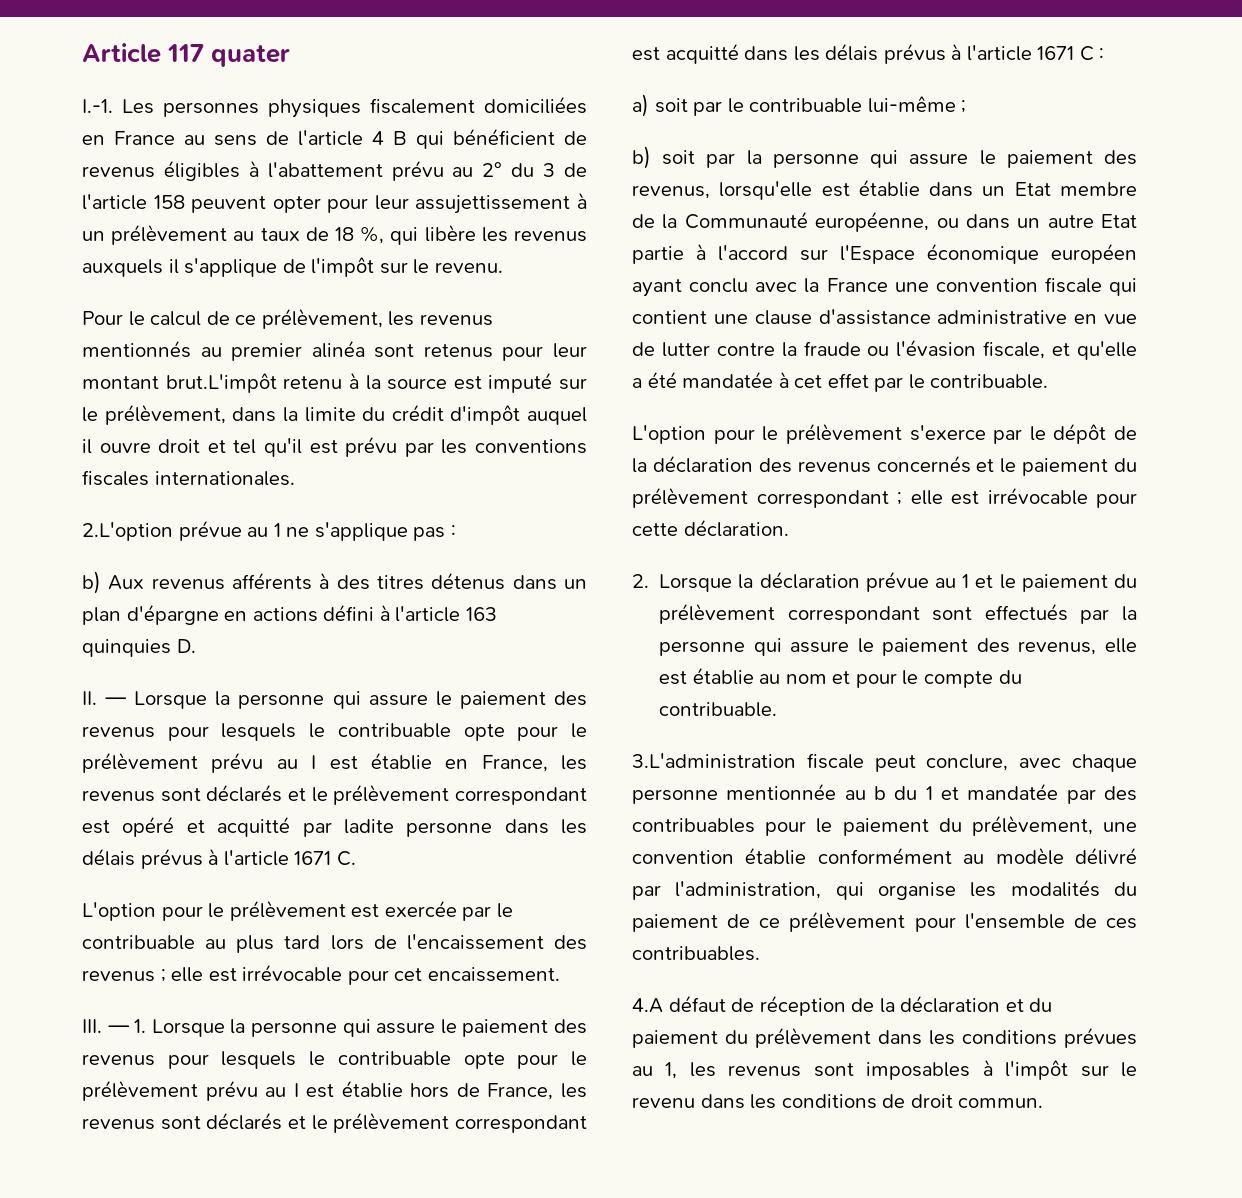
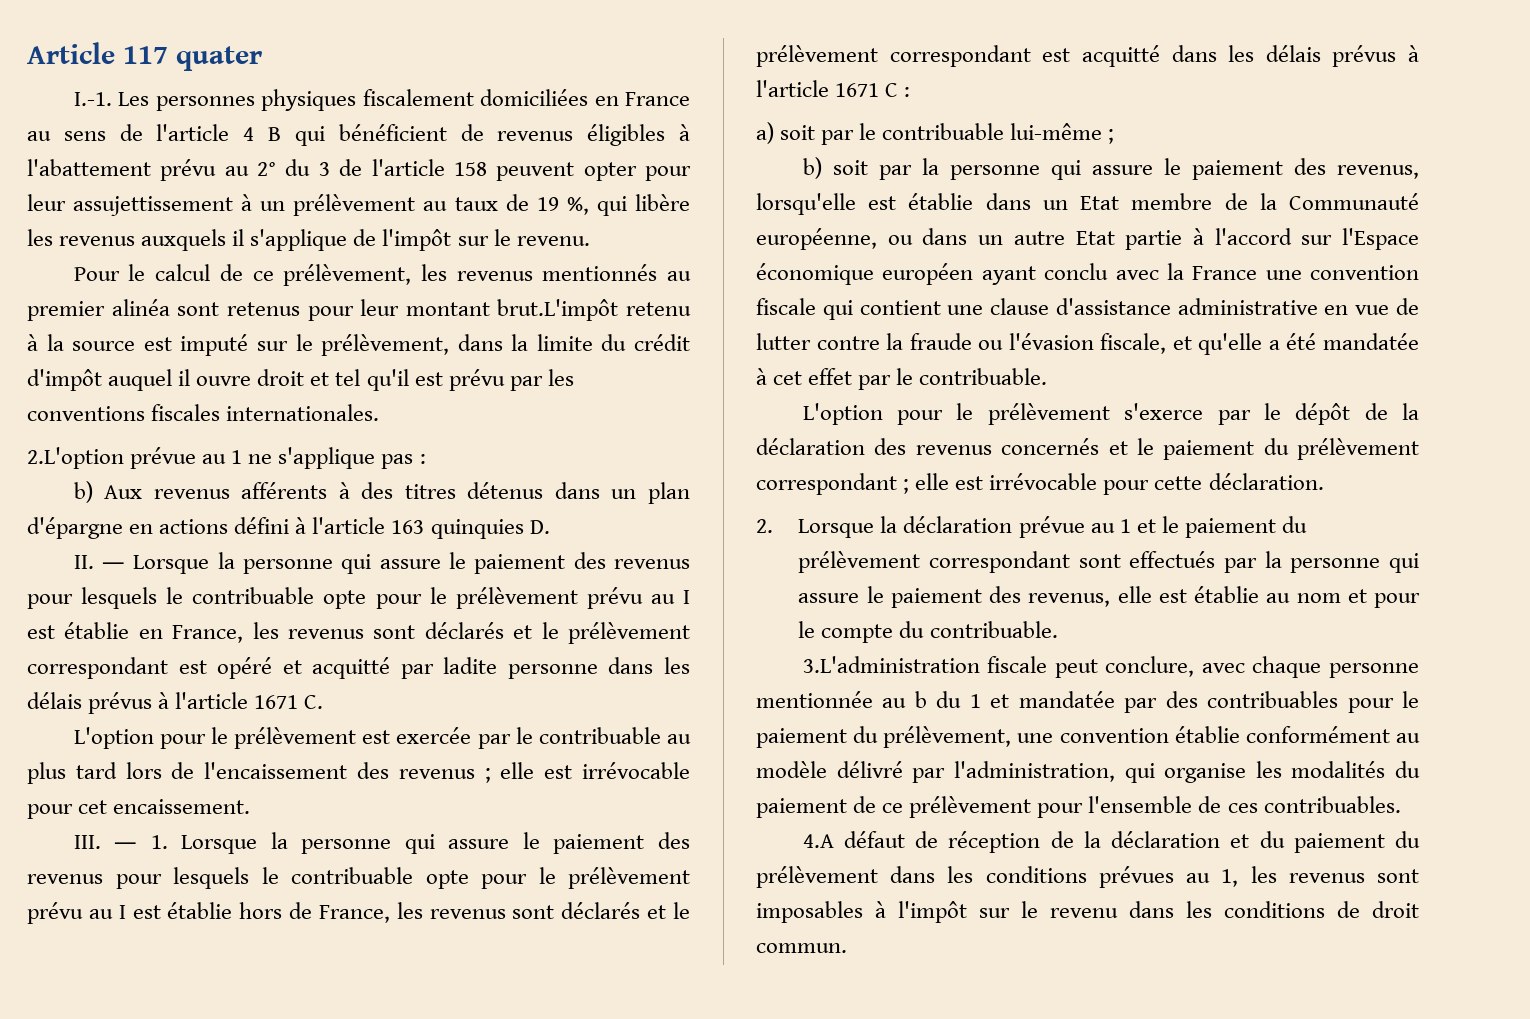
- I.-1. Les personnes physiques fiscalement domiciliées en France au sens de l'article 4 B qui bénéficient de revenus éligibles à l'abattement prévu au 2° du 3 de l'article 158 peuvent opter pour leur assujettissement à un prélèvement au taux de 18 %, qui libère les revenus auxquels il s'applique de l'impôt sur le revenu.
+ I.-1. Les personnes physiques fiscalement domiciliées en France au sens de l'article 4 B qui bénéficient de revenus éligibles à l'abattement prévu au 2° du 3 de l'article 158 peuvent opter pour leur assujettissement à un prélèvement au taux de 19 %, qui libère les revenus auxquels il s'applique de l'impôt sur le revenu.

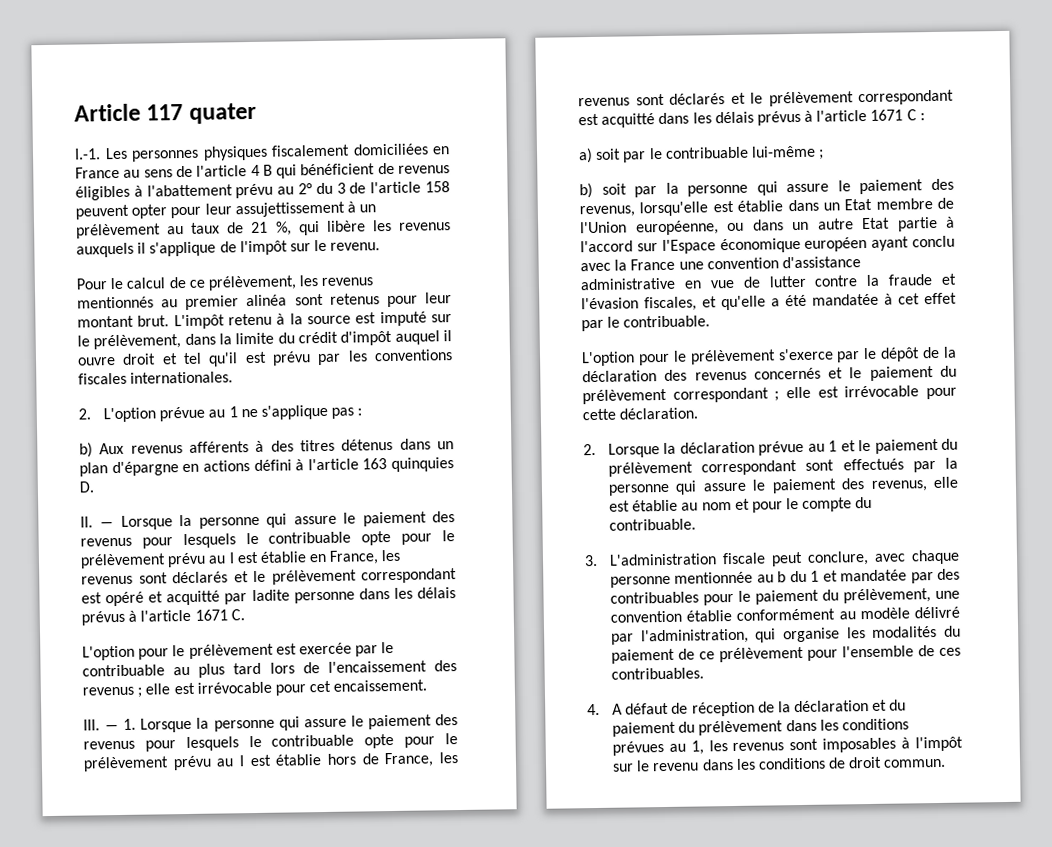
- I.-1. Les personnes physiques fiscalement domiciliées en France au sens de l'article 4 B qui bénéficient de revenus éligibles à l'abattement prévu au 2° du 3 de l'article 158 peuvent opter pour leur assujettissement à un prélèvement au taux de 19 %, qui libère les revenus auxquels il s'applique de l'impôt sur le revenu.
+ I.-1. Les personnes physiques fiscalement domiciliées en France au sens de l'article 4 B qui bénéficient de revenus éligibles à l'abattement prévu au 2° du 3 de l'article 158 peuvent opter pour leur assujettissement à un prélèvement au taux de 21 %, qui libère les revenus auxquels il s'applique de l'impôt sur le revenu.
- Pour le calcul de ce prélèvement, les revenus mentionnés au premier alinéa sont retenus pour leur montant brut.L'impôt retenu à la source est imputé sur le prélèvement, dans la limite du crédit d'impôt auquel il ouvre droit et tel qu'il est prévu par les conventions fiscales internationales.
+ Pour le calcul de ce prélèvement, les revenus mentionnés au premier alinéa sont retenus pour leur montant brut. L'impôt retenu à la source est imputé sur le prélèvement, dans la limite du crédit d'impôt auquel il ouvre droit et tel qu'il est prévu par les conventions fiscales internationales.
- 2.L'option prévue au 1 ne s'applique pas :
+ 2. L'option prévue au 1 ne s'applique pas :
- b) soit par la personne qui assure le paiement des revenus, lorsqu'elle est établie dans un Etat membre de la Communauté européenne, ou dans un autre Etat partie à l'accord sur l'Espace économique européen ayant conclu avec la France une convention fiscale qui contient une clause d'assistance administrative en vue de lutter contre la fraude ou l'évasion fiscale, et qu'elle a été mandatée à cet effet par le contribuable.
+ b) soit par la personne qui assure le paiement des revenus, lorsqu'elle est établie dans un Etat membre de l'Union européenne, ou dans un autre Etat partie à l'accord sur l'Espace économique européen ayant conclu avec la France une convention d'assistance administrative en vue de lutter contre la fraude et l'évasion fiscales, et qu'elle a été mandatée à cet effet par le contribuable.
- 3.L'administration fiscale peut conclure, avec chaque personne mentionnée au b du 1 et mandatée par des contribuables pour le paiement du prélèvement, une convention établie conformément au modèle délivré par l'administration, qui organise les modalités du paiement de ce prélèvement pour l'ensemble de ces contribuables.
+ 3. L'administration fiscale peut conclure, avec chaque personne mentionnée au b du 1 et mandatée par des contribuables pour le paiement du prélèvement, une convention établie conformément au modèle délivré par l'administration, qui organise les modalités du paiement de ce prélèvement pour l'ensemble de ces contribuables.
- 4.A défaut de réception de la déclaration et du paiement du prélèvement dans les conditions prévues au 1, les revenus sont imposables à l'impôt sur le revenu dans les conditions de droit commun.
+ 4. A défaut de réception de la déclaration et du paiement du prélèvement dans les conditions prévues au 1, les revenus sont imposables à l'impôt sur le revenu dans les conditions de droit commun.

